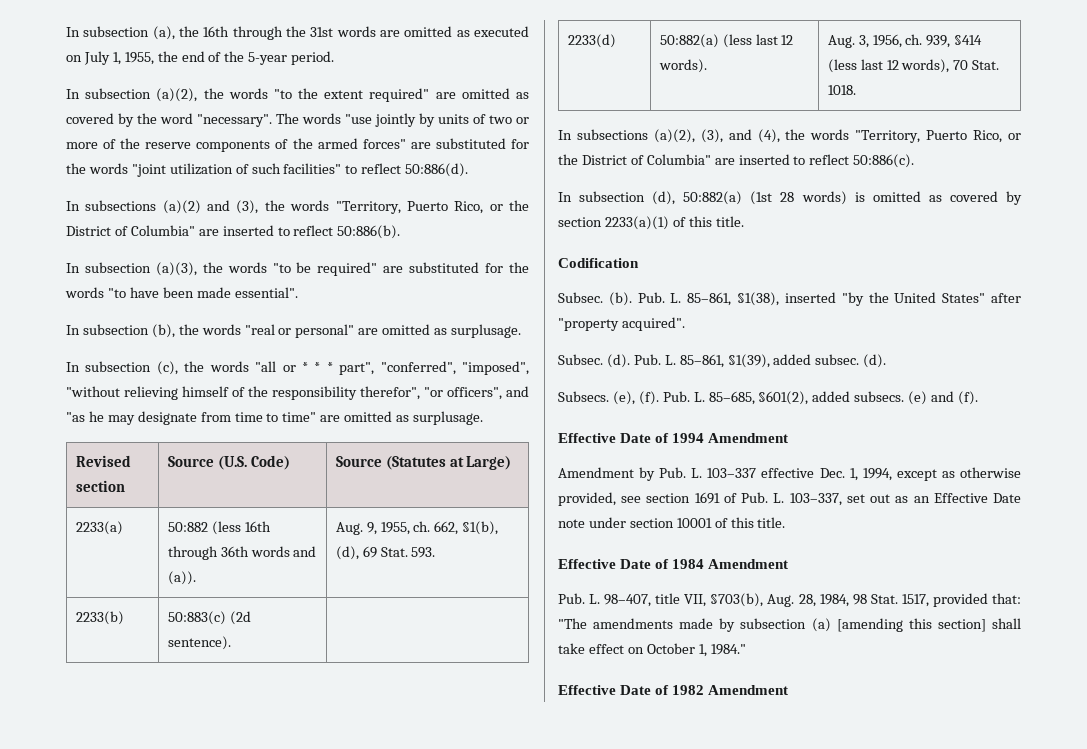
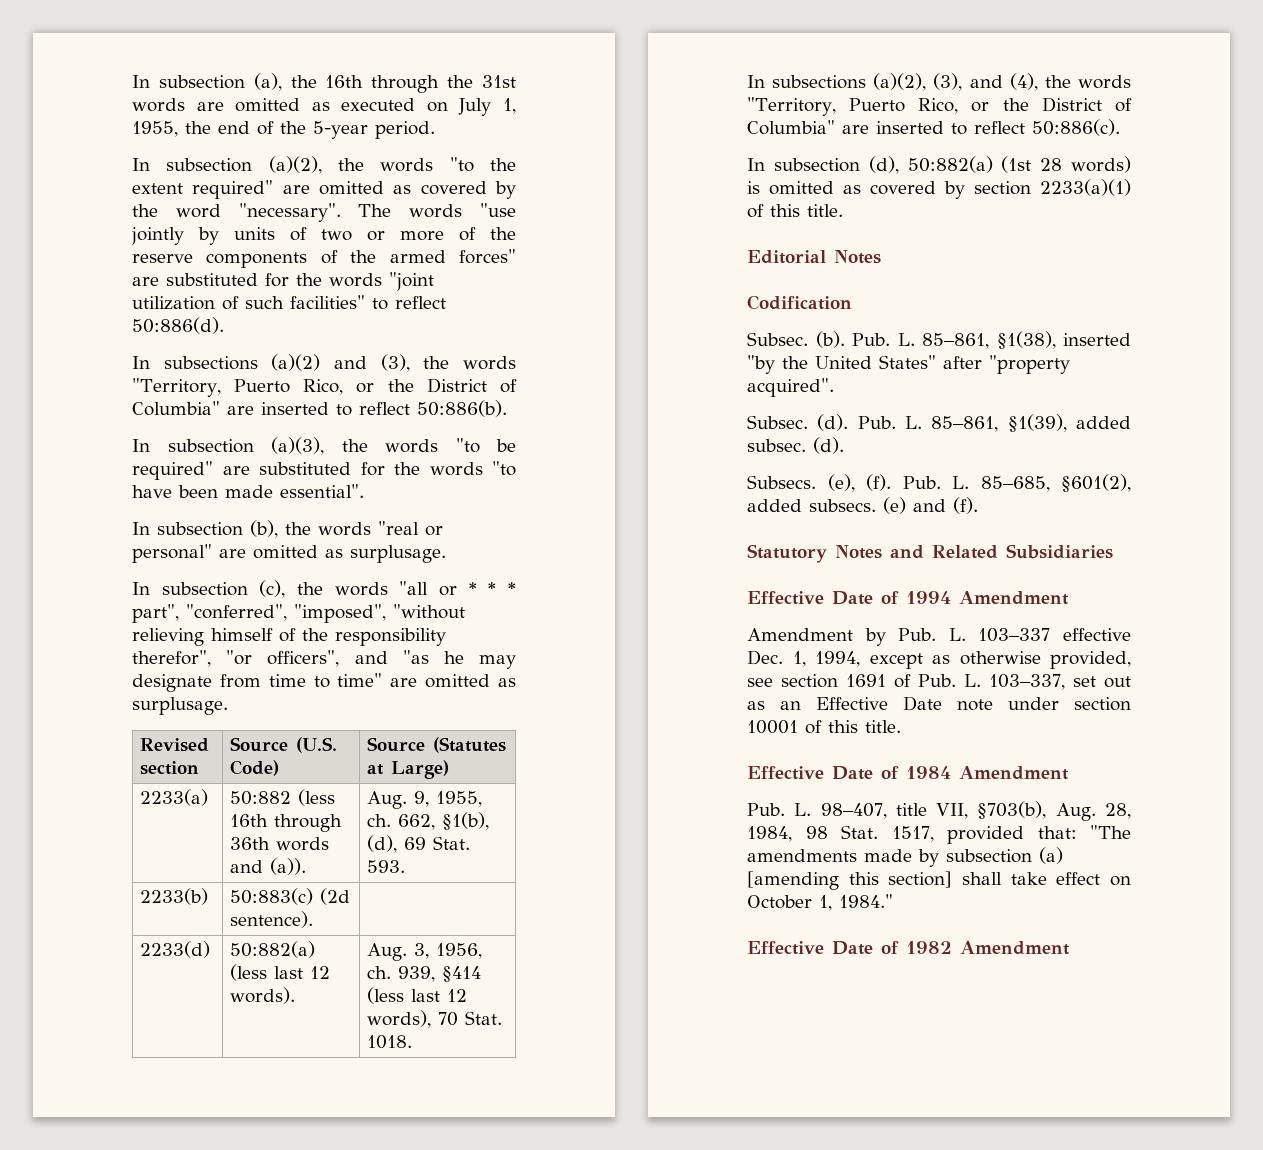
+ Editorial Notes
+ Statutory Notes and Related Subsidiaries

